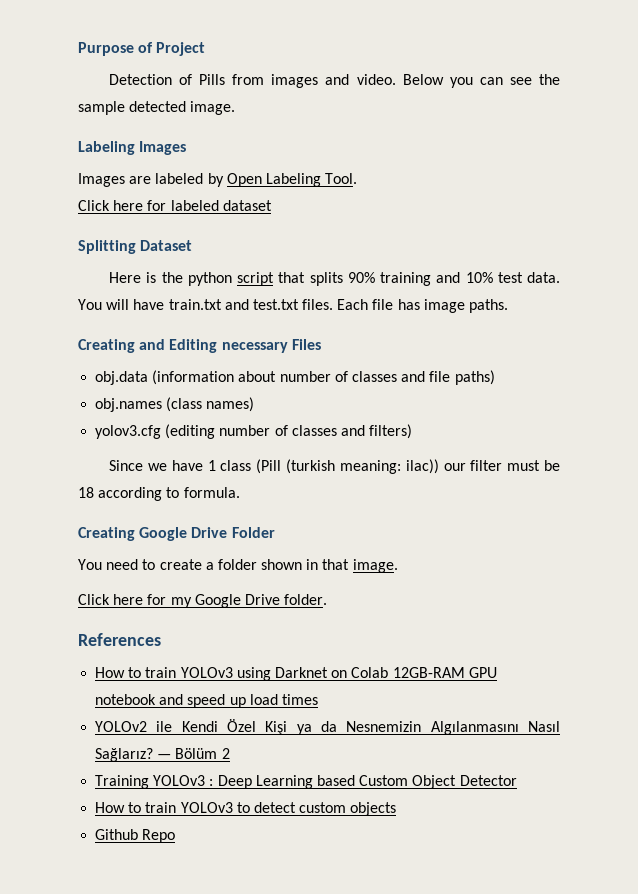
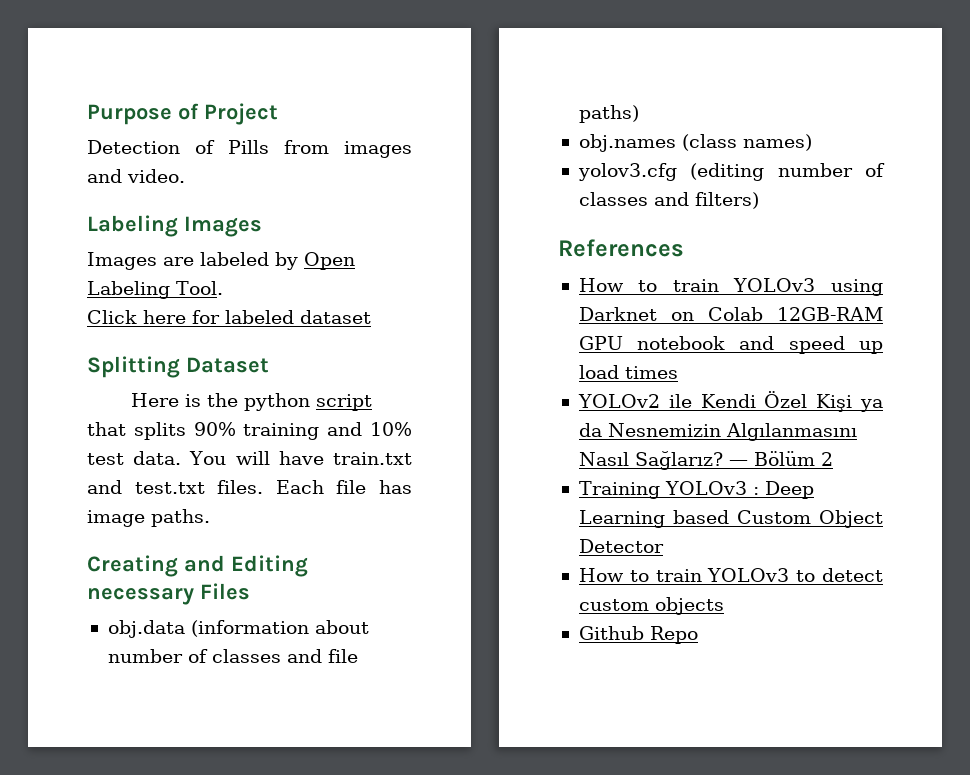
- Below you can see the sample detected image.
- Since we have 1 class (Pill (turkish meaning: ilac)) our filter must be 18 according to formula.
- Creating Google Drive Folder
- You need to create a folder shown in that image.
- Click here for my Google Drive folder.

